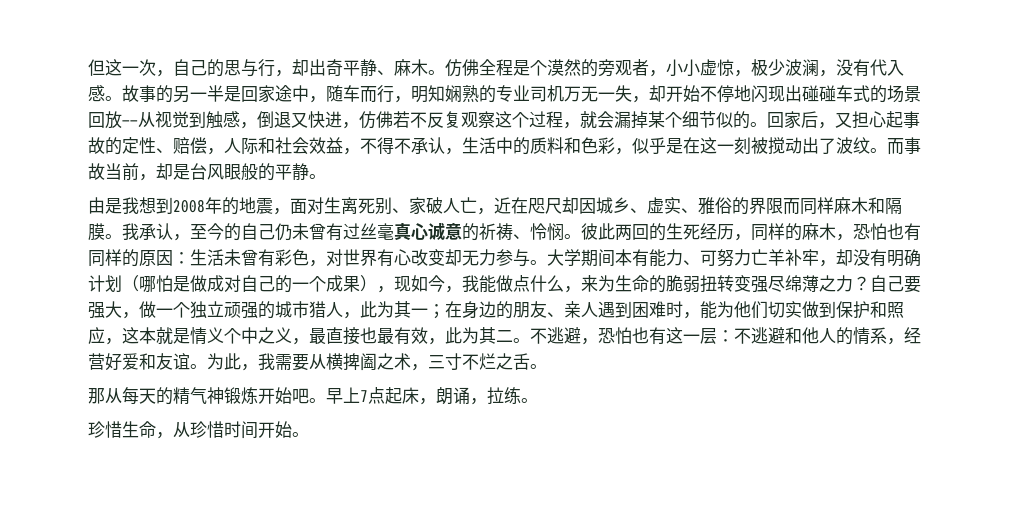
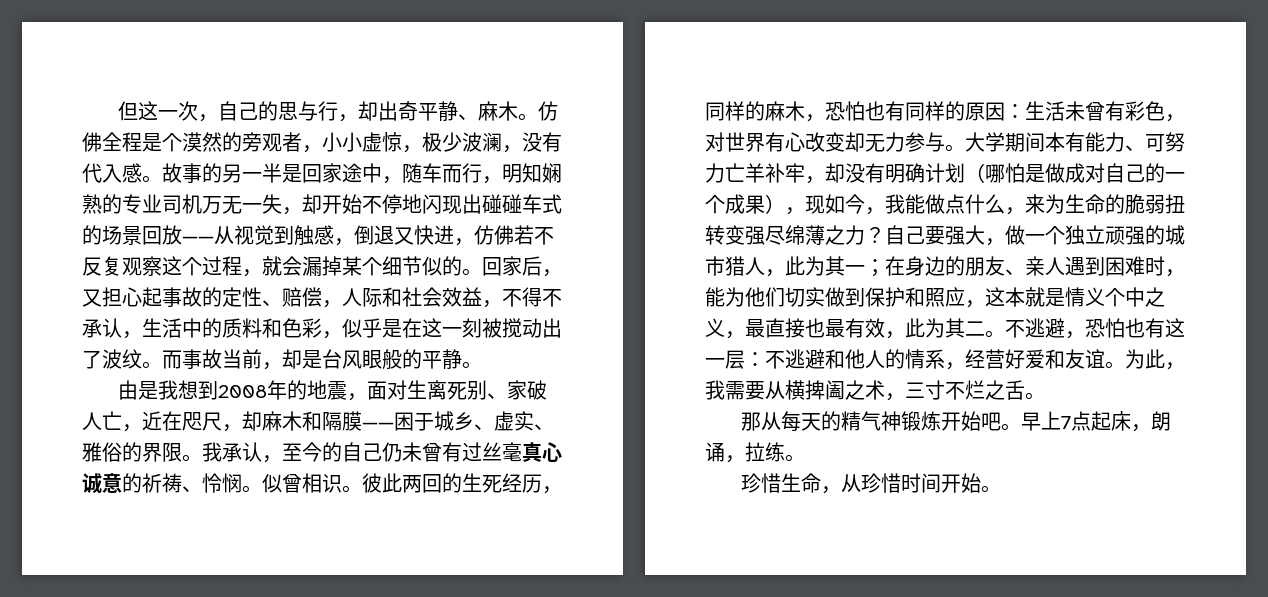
- 由是我想到2008年的地震，面对生离死别、家破人亡，近在咫尺却因城乡、虚实、雅俗的界限而同样麻木和隔膜。
+ 由是我想到2008年的地震，面对生离死别、家破人亡，近在咫尺，却麻木和隔膜——困于城乡、虚实、雅俗的界限。
+ 似曾相识。

